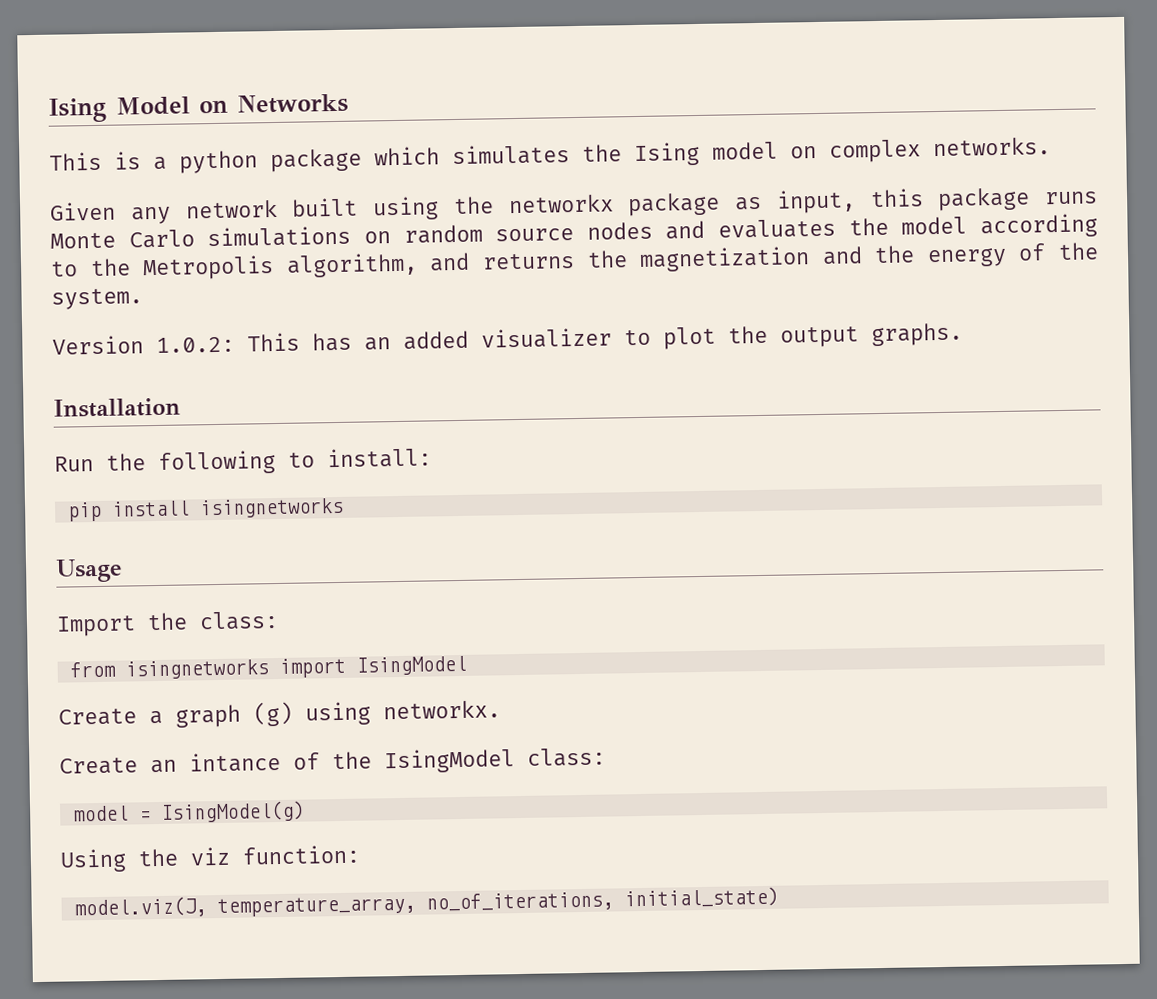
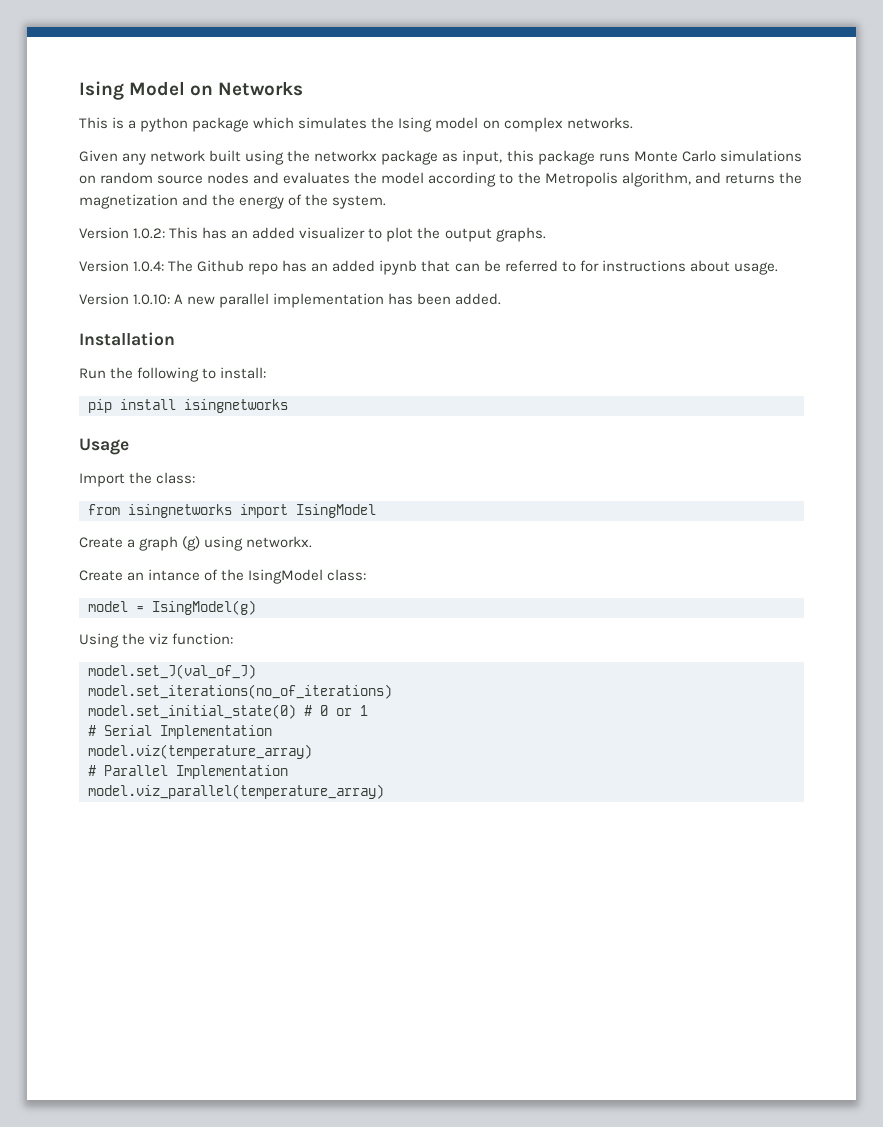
+ Version 1.0.4: The Github repo has an added ipynb that can be referred to for instructions about usage.
+ Version 1.0.10: A new parallel implementation has been added.
- model.viz(J, temperature_array, no_of_iterations, initial_state)
+ model.set_J(val_of_J)
+ model.set_iterations(no_of_iterations)
+ model.set_initial_state(0) # 0 or 1
+ # Serial Implementation
+ model.viz(temperature_array)
+ # Parallel Implementation
+ model.viz_parallel(temperature_array)

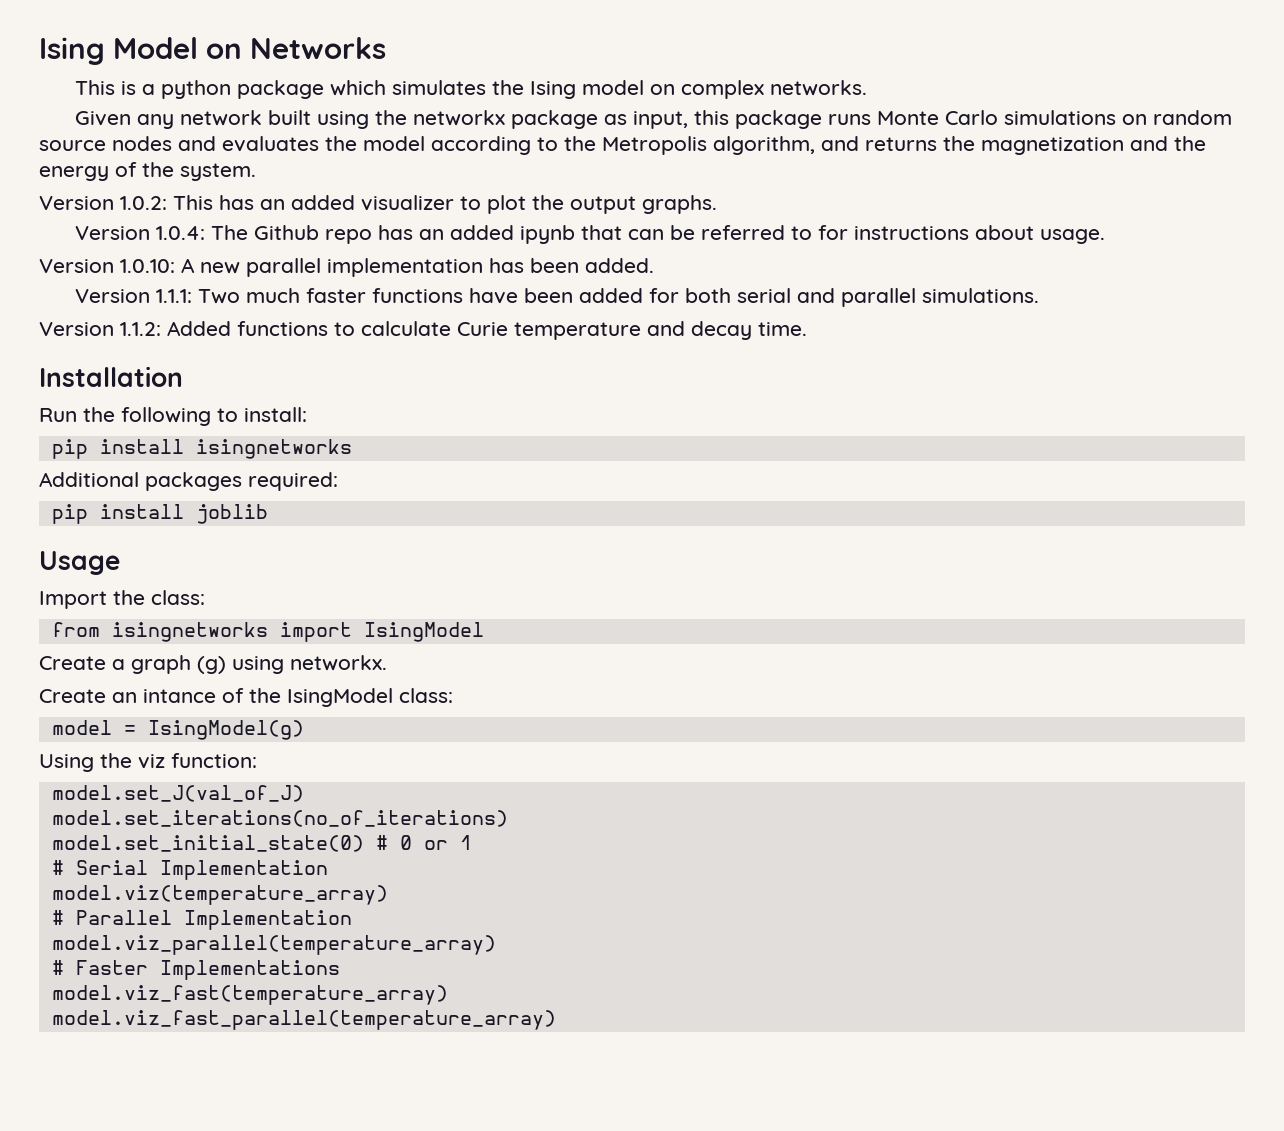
+ Version 1.1.1: Two much faster functions have been added for both serial and parallel simulations.
+ Version 1.1.2: Added functions to calculate Curie temperature and decay time.
+ Additional packages required:
+ pip install joblib
+ # Faster Implementations
+ model.viz_fast(temperature_array)
+ model.viz_fast_parallel(temperature_array)

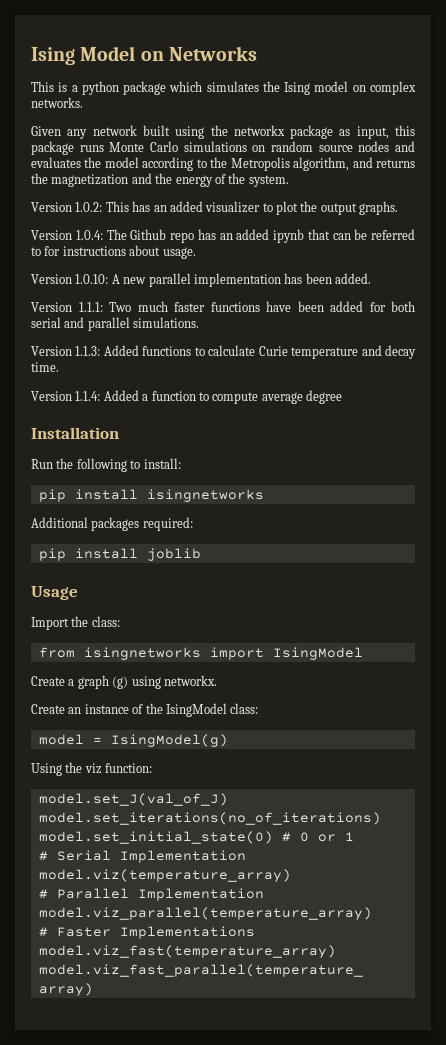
- Version 1.1.2: Added functions to calculate Curie temperature and decay time.
+ Version 1.1.3: Added functions to calculate Curie temperature and decay time.
+ Version 1.1.4: Added a function to compute average degree
- Create an intance of the IsingModel class:
+ Create an instance of the IsingModel class:

